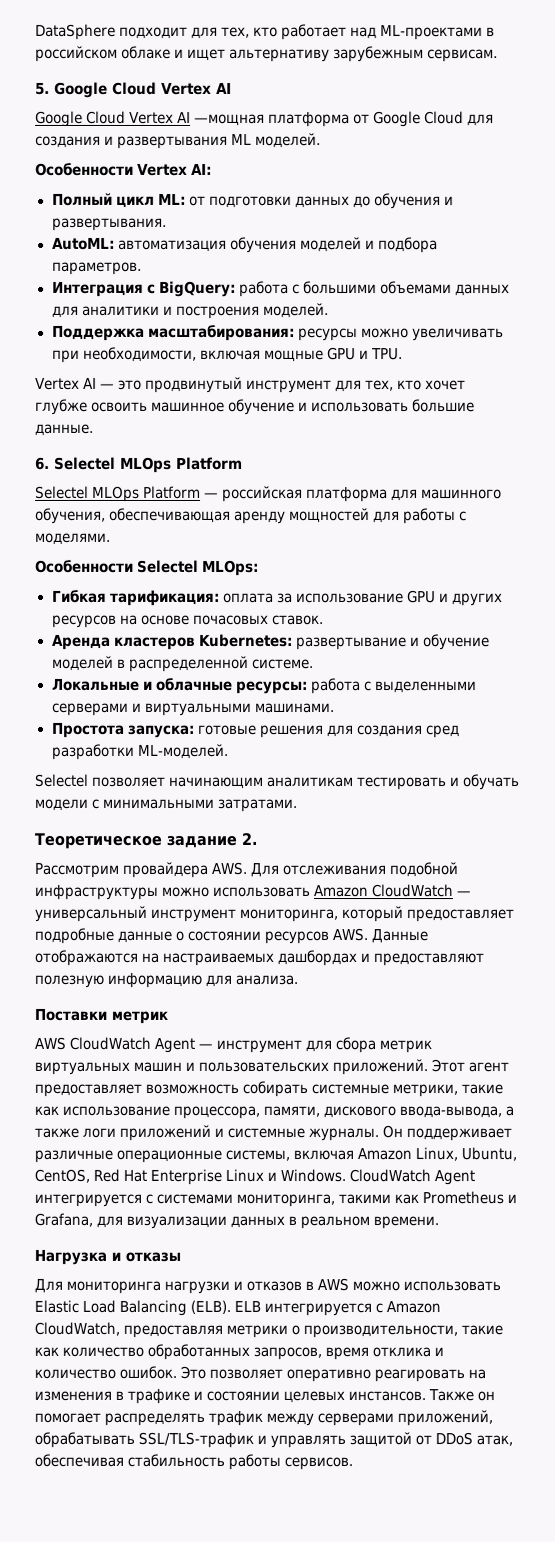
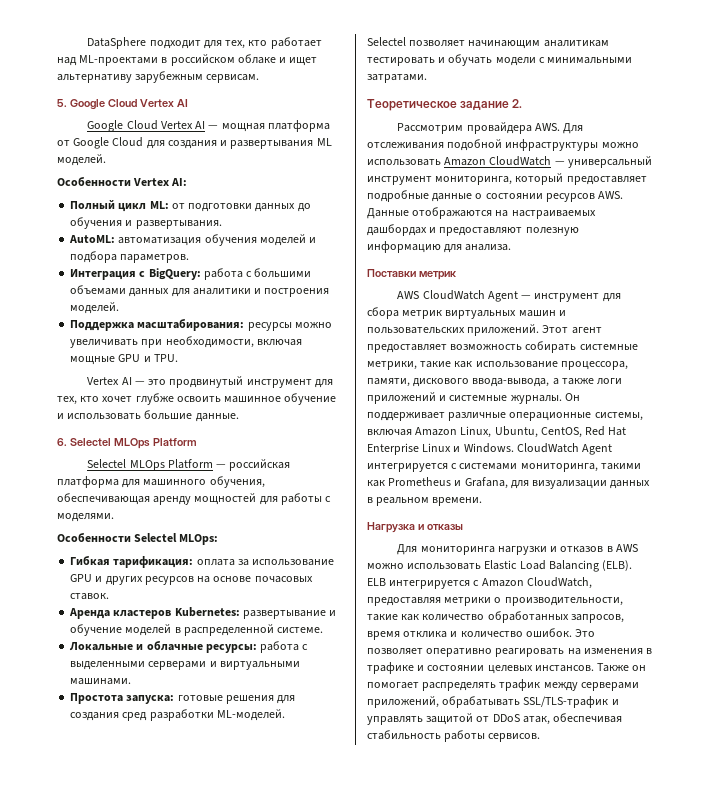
- Google Cloud Vertex AI —мощная платформа от Google Cloud для создания и развертывания ML моделей.
+ Google Cloud Vertex AI — мощная платформа от Google Cloud для создания и развертывания ML моделей.

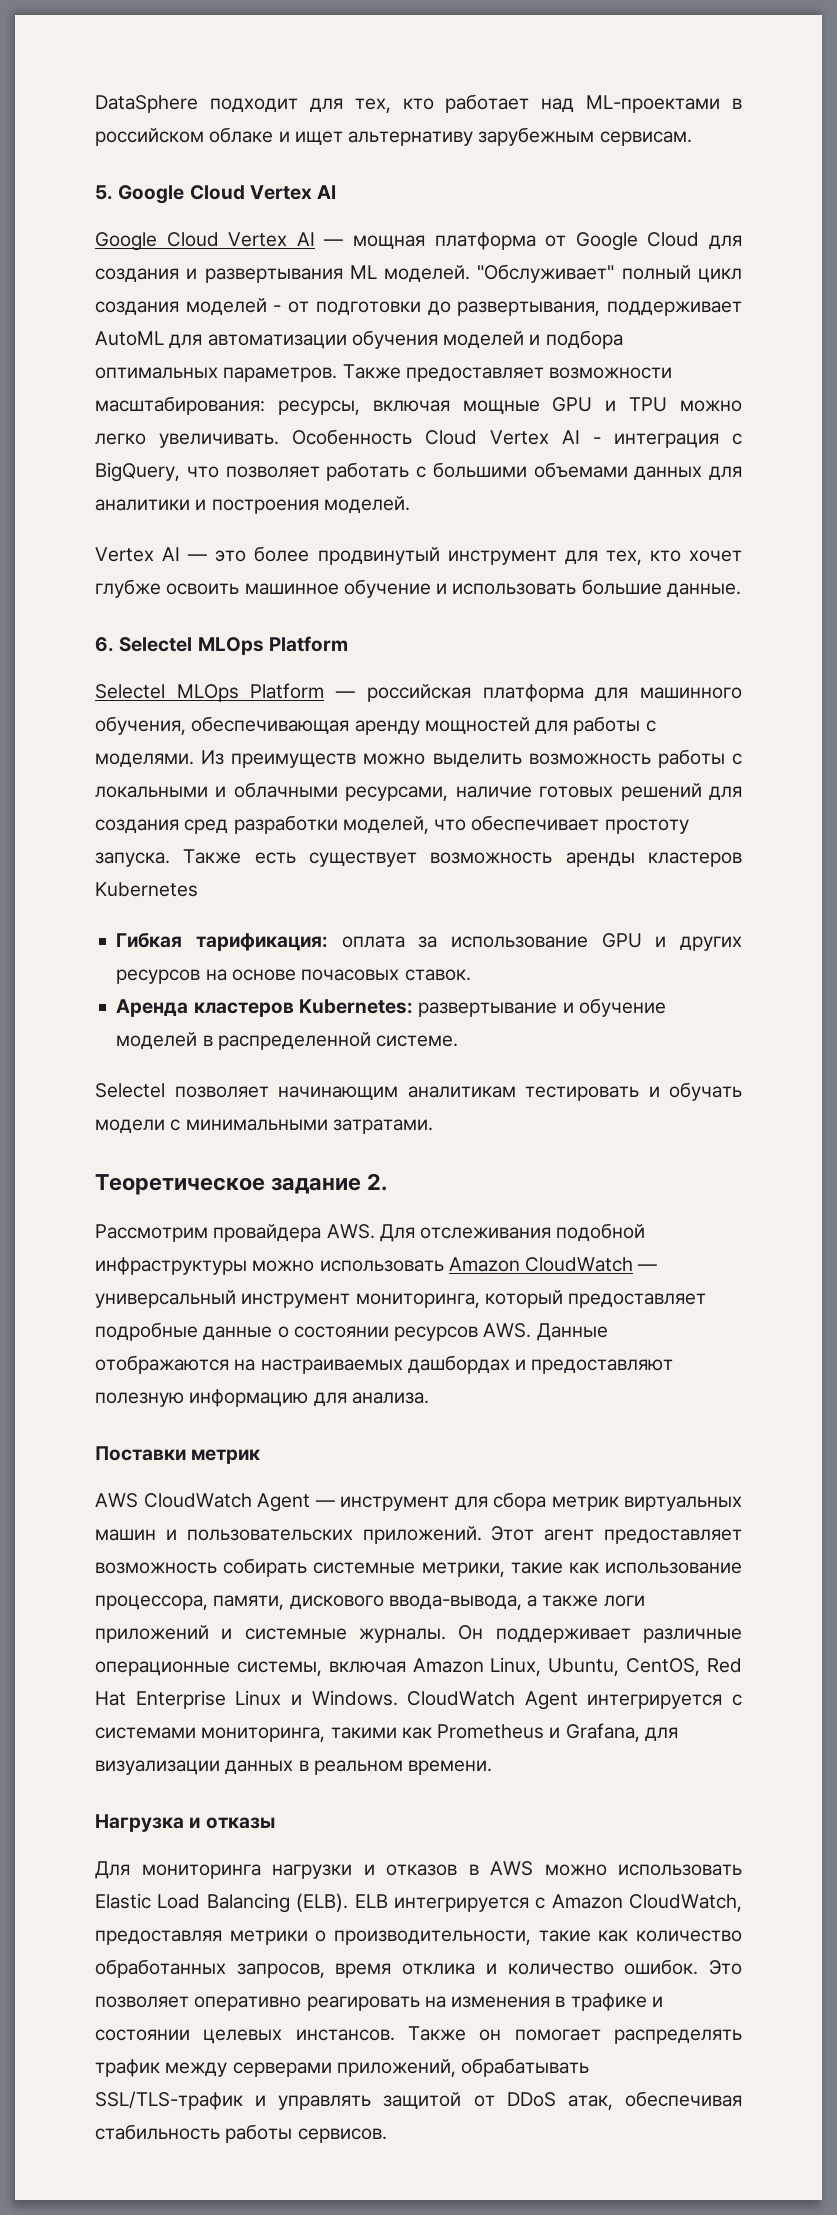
- Google Cloud Vertex AI — мощная платформа от Google Cloud для создания и развертывания ML моделей.
- Особенности Vertex AI:
- Полный цикл ML: от подготовки данных до обучения и развертывания.
- AutoML: автоматизация обучения моделей и подбора параметров.
- Интеграция с BigQuery: работа с большими объемами данных для аналитики и построения моделей.
+ Google Cloud Vertex AI — мощная платформа от Google Cloud для создания и развертывания ML моделей. "Обслуживает" полный цикл создания моделей - от подготовки до развертывания, поддерживает AutoML для автоматизации обучения моделей и подбора оптимальных параметров. Также предоставляет возможности масштабирования: ресурсы, включая мощные GPU и TPU можно легко увеличивать. Особенность Cloud Vertex AI - интеграция с BigQuery, что позволяет работать с большими объемами данных для аналитики и построения моделей.
- Поддержка масштабирования: ресурсы можно увеличивать при необходимости, включая мощные GPU и TPU.
- Vertex AI — это продвинутый инструмент для тех, кто хочет глубже освоить машинное обучение и использовать большие данные.
+ Vertex AI — это более продвинутый инструмент для тех, кто хочет глубже освоить машинное обучение и использовать большие данные.
- Selectel MLOps Platform — российская платформа для машинного обучения, обеспечивающая аренду мощностей для работы с моделями.
- Особенности Selectel MLOps:
+ Selectel MLOps Platform — российская платформа для машинного обучения, обеспечивающая аренду мощностей для работы с моделями. Из преимуществ можно выделить возможность работы с локальными и облачными ресурсами, наличие готовых решений для создания сред разработки моделей, что обеспечивает простоту запуска. Также есть существует возможность аренды кластеров Kubernetes
- Локальные и облачные ресурсы: работа с выделенными серверами и виртуальными машинами.
- Простота запуска: готовые решения для создания сред разработки ML-моделей.

